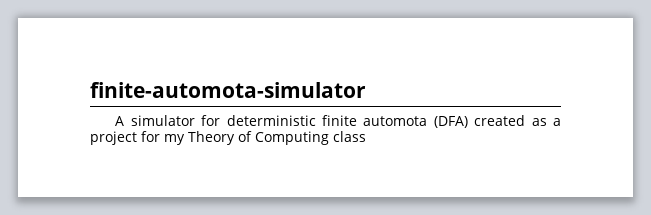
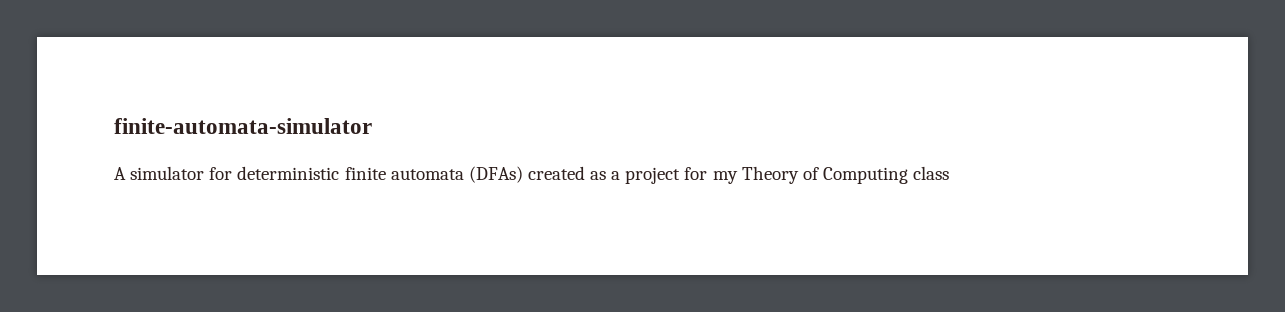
- finite-automota-simulator
+ finite-automata-simulator
- A simulator for deterministic finite automota (DFA) created as a project for my Theory of Computing class
+ A simulator for deterministic finite automata (DFAs) created as a project for my Theory of Computing class

